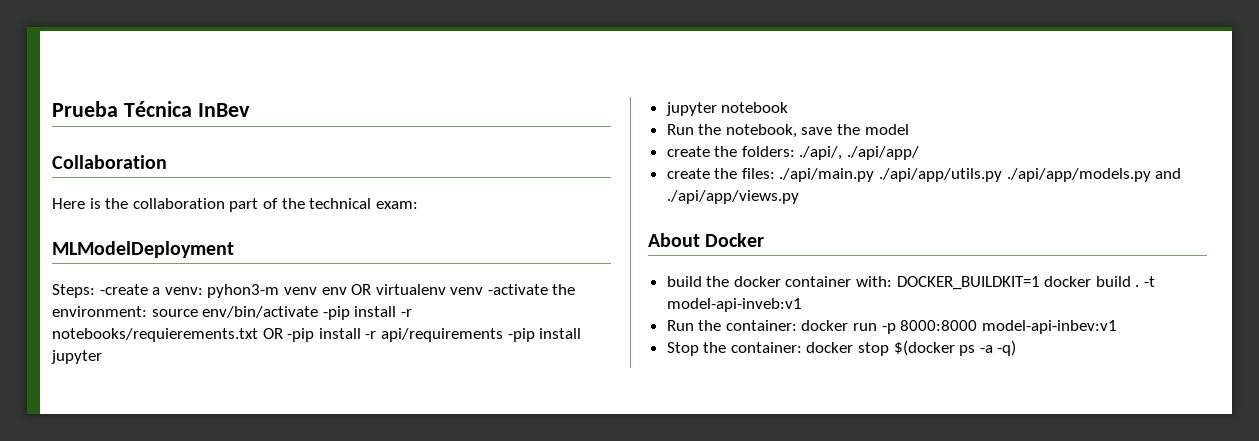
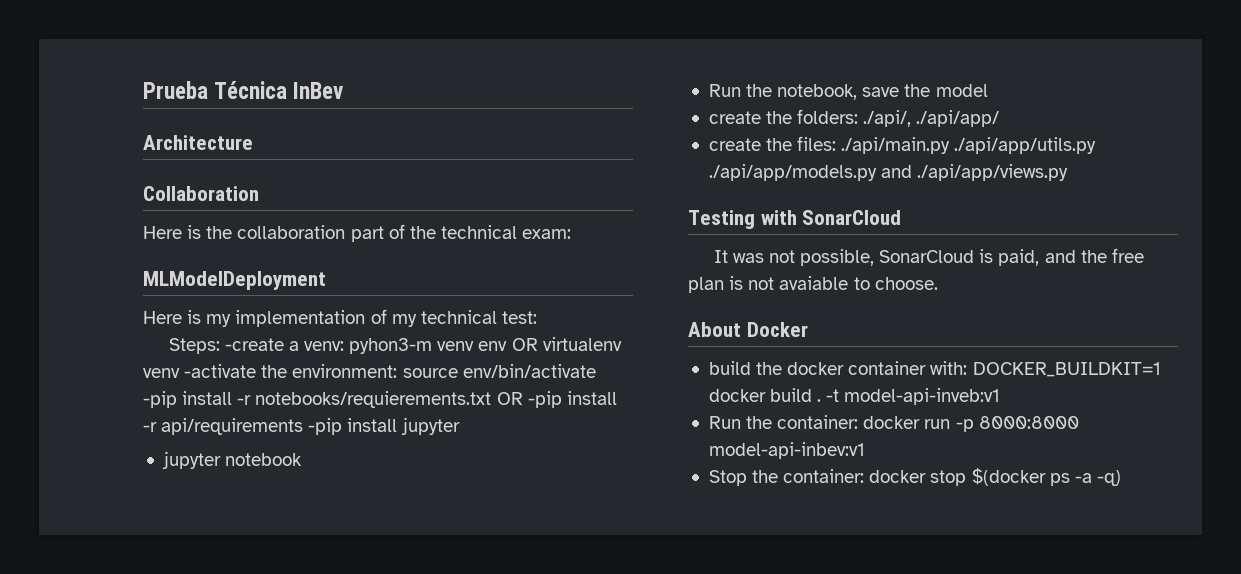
+ Architecture
+ Here is my implementation of my technical test:
+ Testing with SonarCloud
+ It was not possible, SonarCloud is paid, and the free plan is not avaiable to choose.

